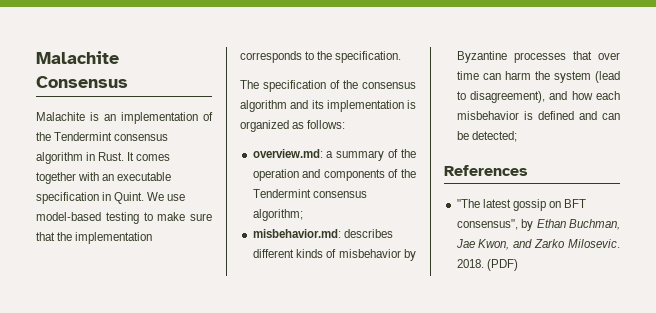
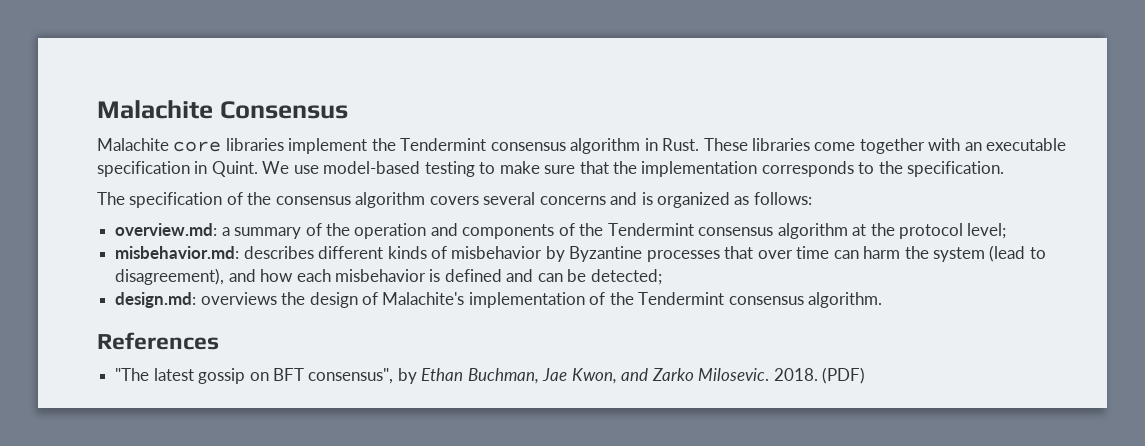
- Malachite is an implementation of the Tendermint consensus algorithm in Rust.
+ Malachite core libraries implement the Tendermint consensus algorithm in Rust.
- It comes together with an executable specification in Quint.
+ These libraries come together with an executable specification in Quint.
- The specification of the consensus algorithm and its implementation is organized as follows:
+ The specification of the consensus algorithm covers several concerns and is organized as follows:
- overview.md: a summary of the operation and components of the Tendermint consensus algorithm;
+ overview.md: a summary of the operation and components of the Tendermint consensus algorithm at the protocol level;
+ design.md: overviews the design of Malachite's implementation of the Tendermint consensus algorithm.

